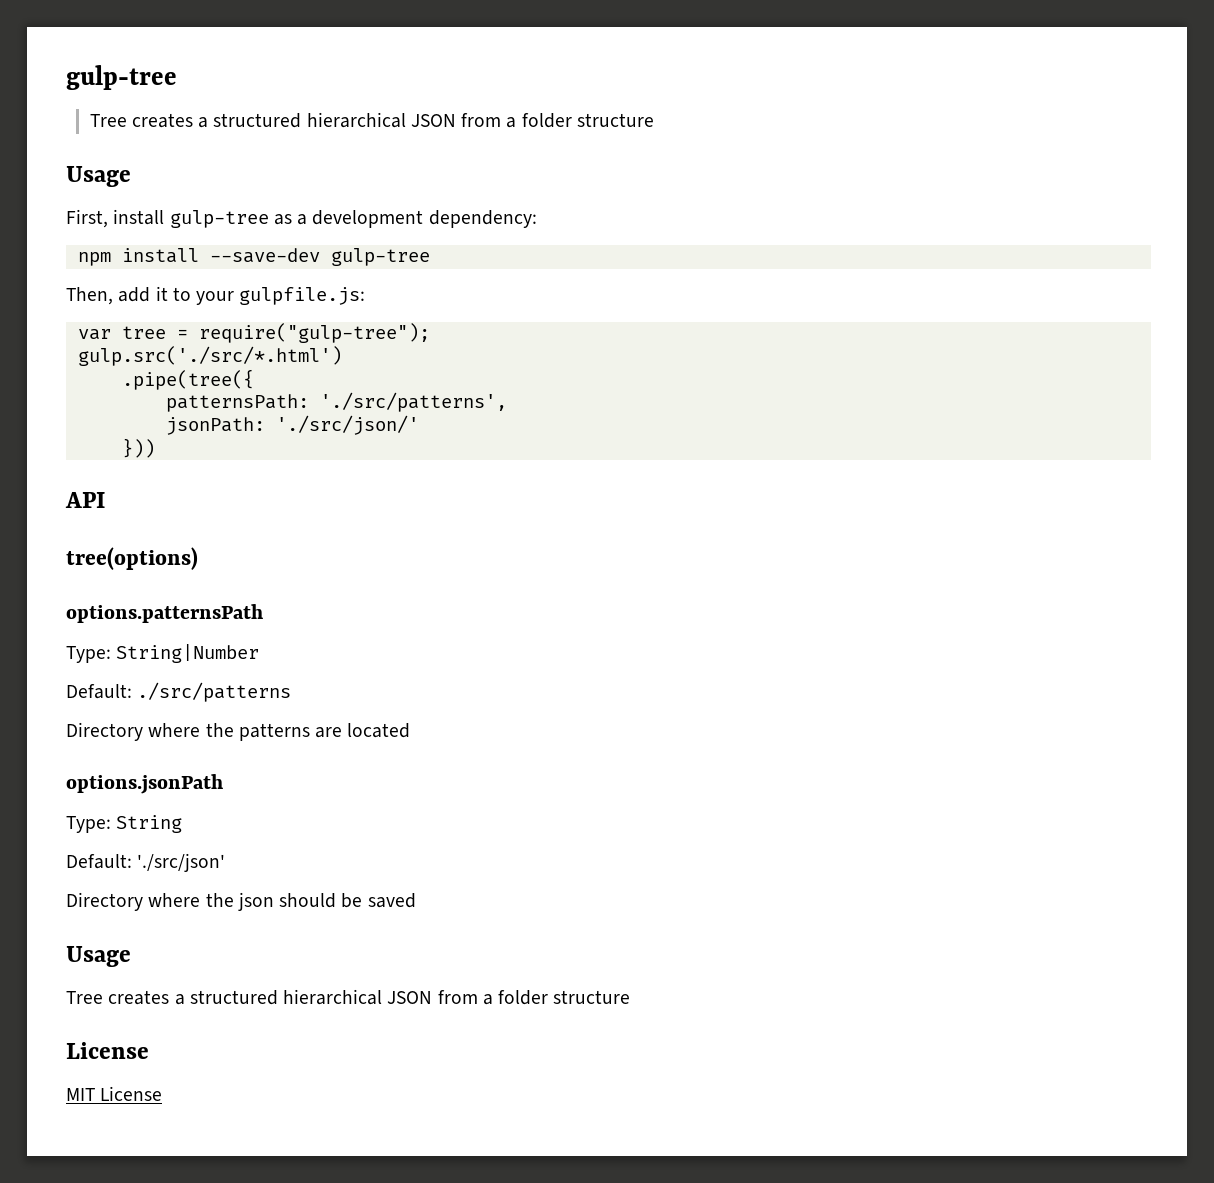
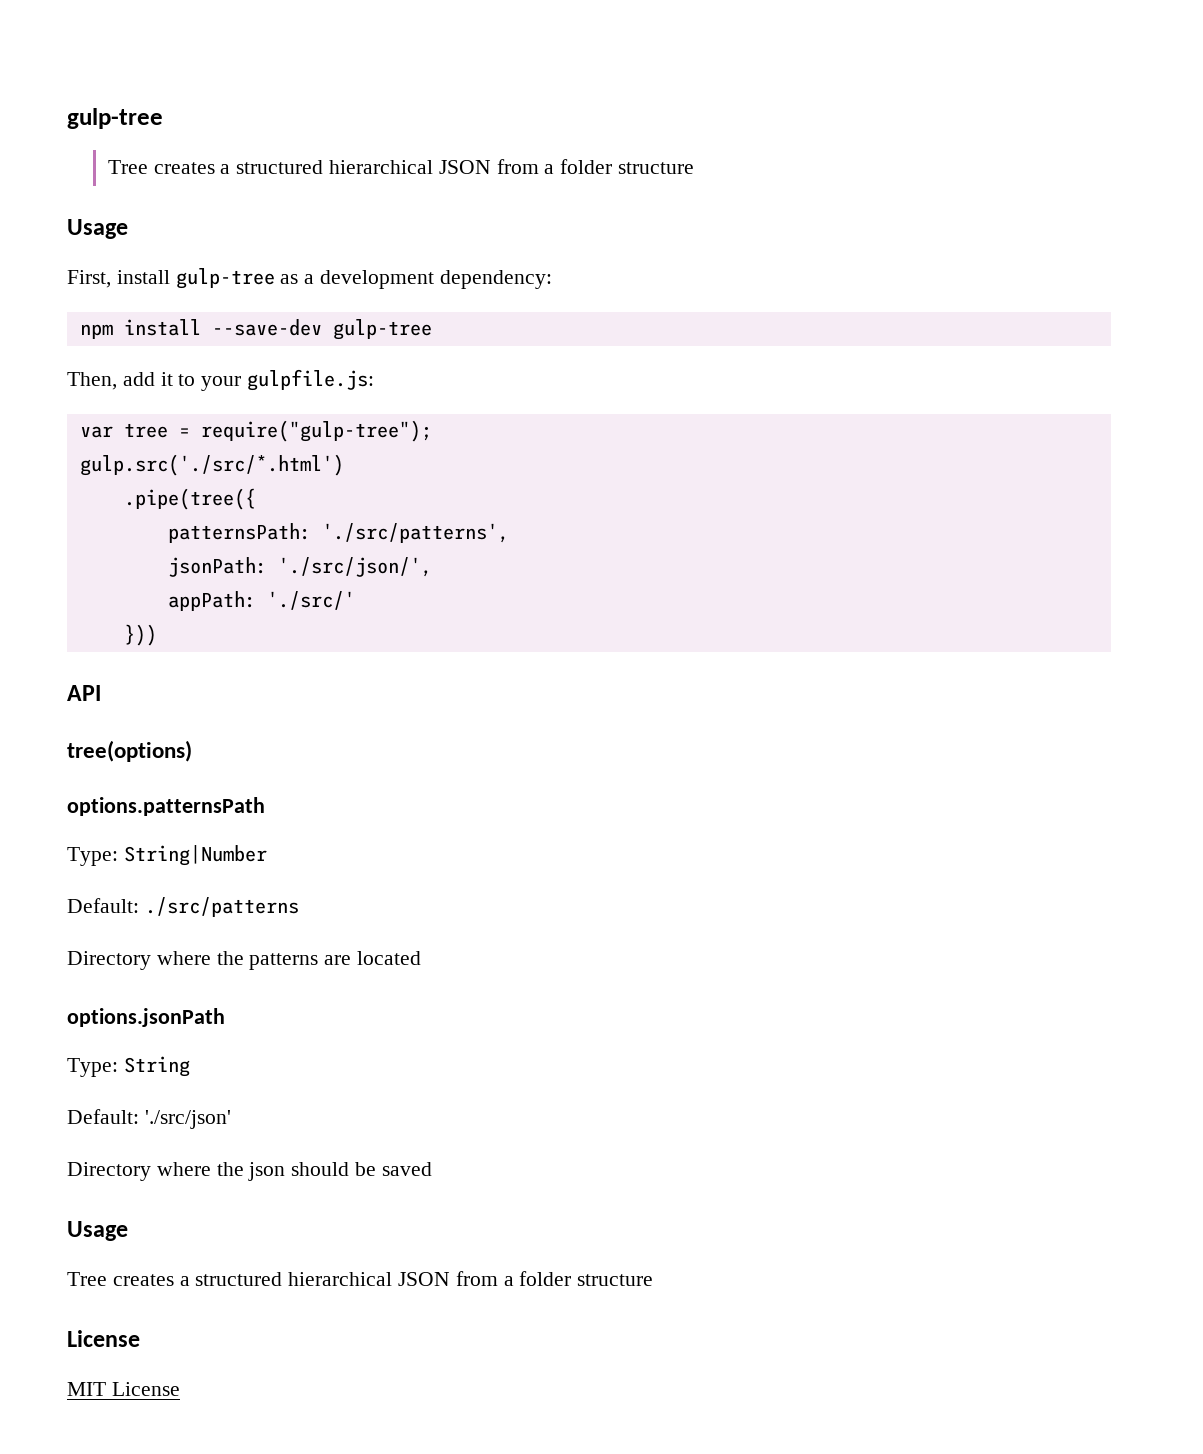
- jsonPath: './src/json/'
+ jsonPath: './src/json/',
+ appPath: './src/'

